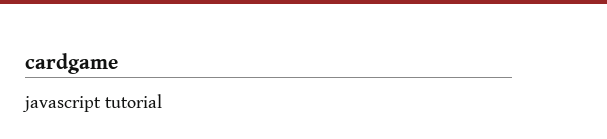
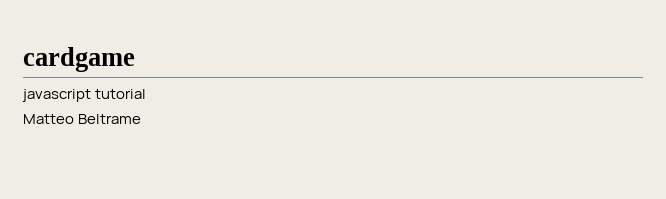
+ Matteo Beltrame

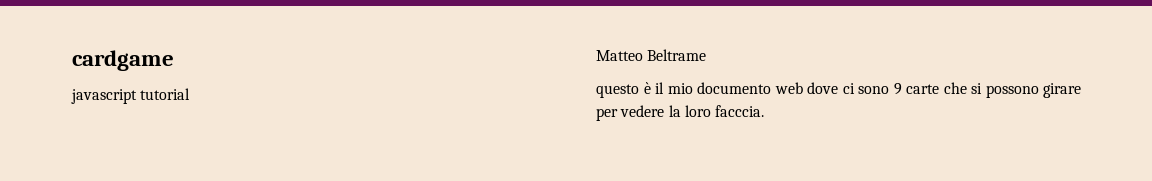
+ questo è il mio documento web dove ci sono 9 carte che si possono girare per vedere la loro facccia.

